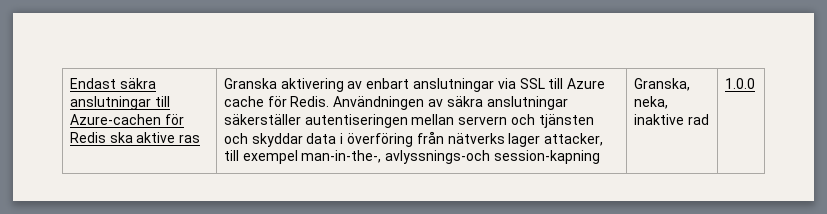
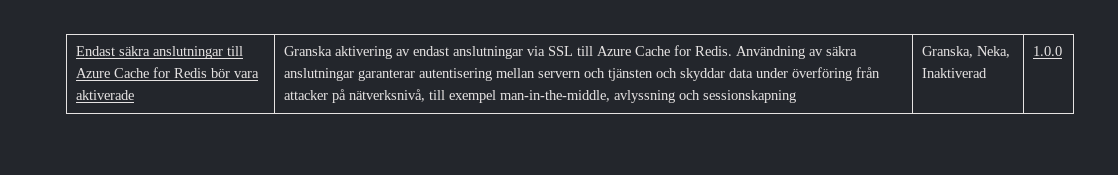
- Endast säkra anslutningar till Azure-cachen för Redis ska aktive ras
+ Endast säkra anslutningar till Azure Cache for Redis bör vara aktiverade
- Granska aktivering av enbart anslutningar via SSL till Azure cache för Redis. Användningen av säkra anslutningar säkerställer autentiseringen mellan servern och tjänsten och skyddar data i överföring från nätverks lager attacker, till exempel man-in-the-, avlyssnings-och session-kapning | Granska, neka, inaktive rad
+ Granska aktivering av endast anslutningar via SSL till Azure Cache for Redis. Användning av säkra anslutningar garanterar autentisering mellan servern och tjänsten och skyddar data under överföring från attacker på nätverksnivå, till exempel man-in-the-middle, avlyssning och sessionskapning | Granska, Neka, Inaktiverad

